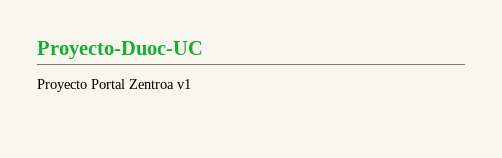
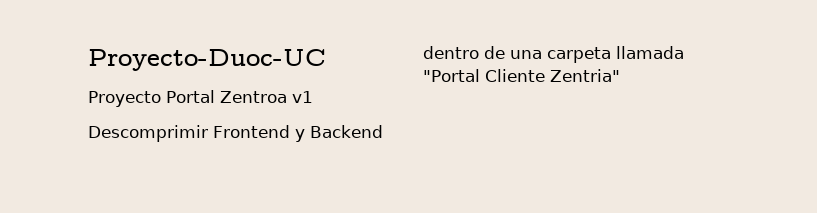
+ Descomprimir Frontend y Backend dentro de una carpeta llamada "Portal Cliente Zentria"

